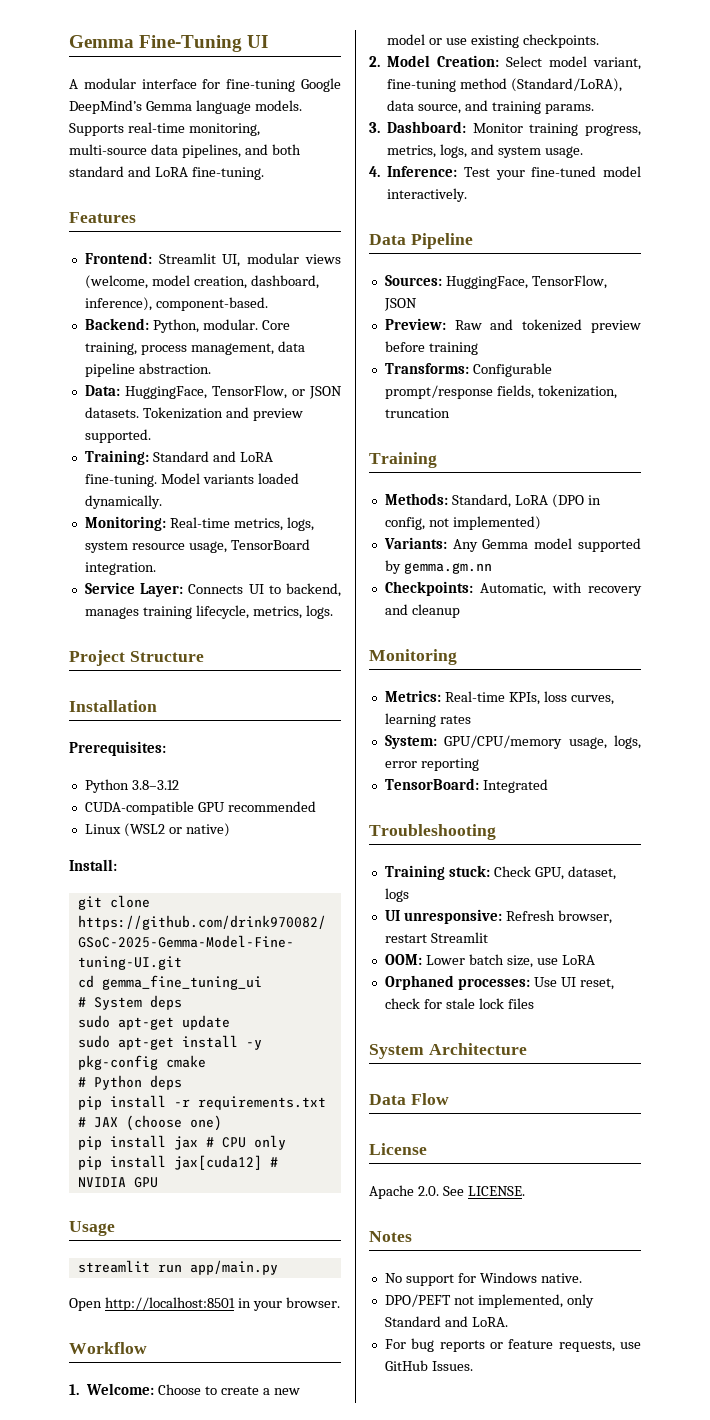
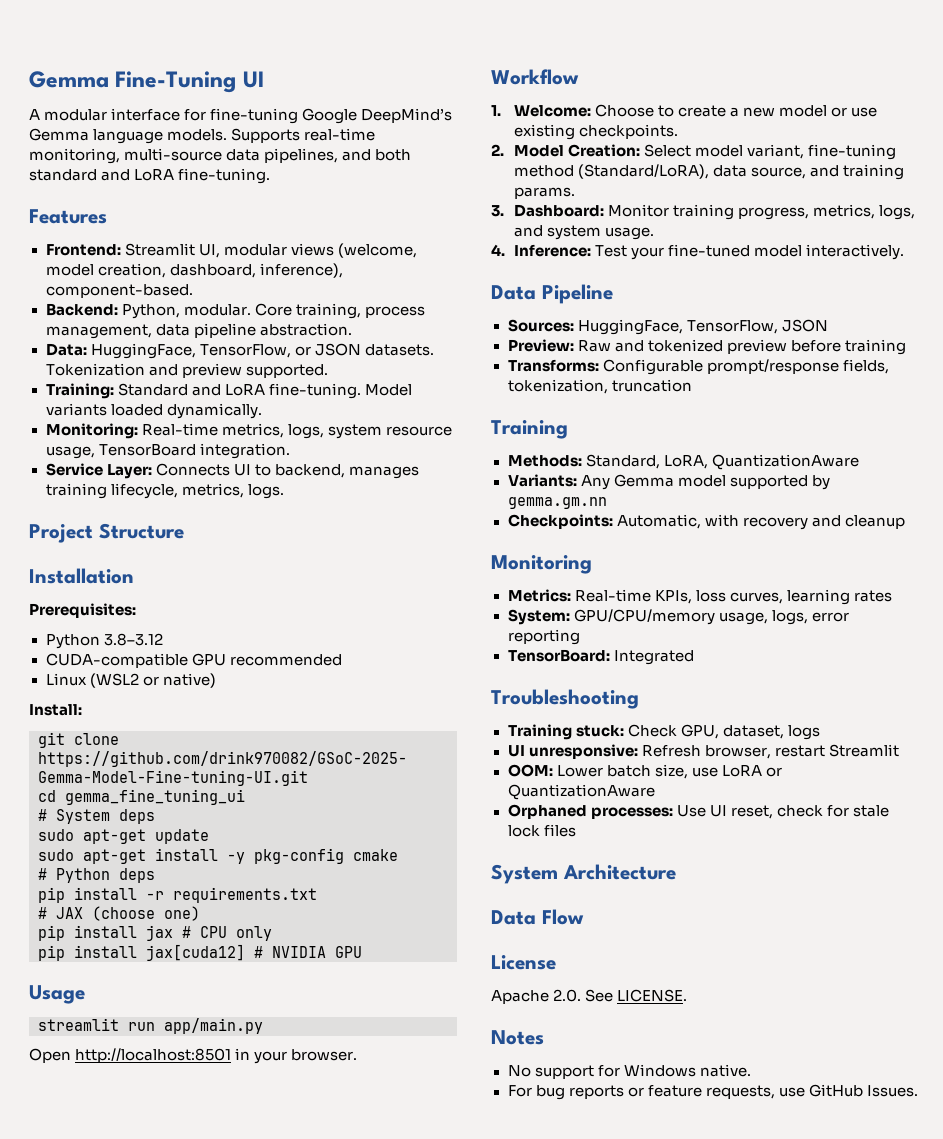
- Methods: Standard, LoRA (DPO in config, not implemented)
+ Methods: Standard, LoRA, QuantizationAware
- OOM: Lower batch size, use LoRA
+ OOM: Lower batch size, use LoRA or QuantizationAware
- DPO/PEFT not implemented, only Standard and LoRA.

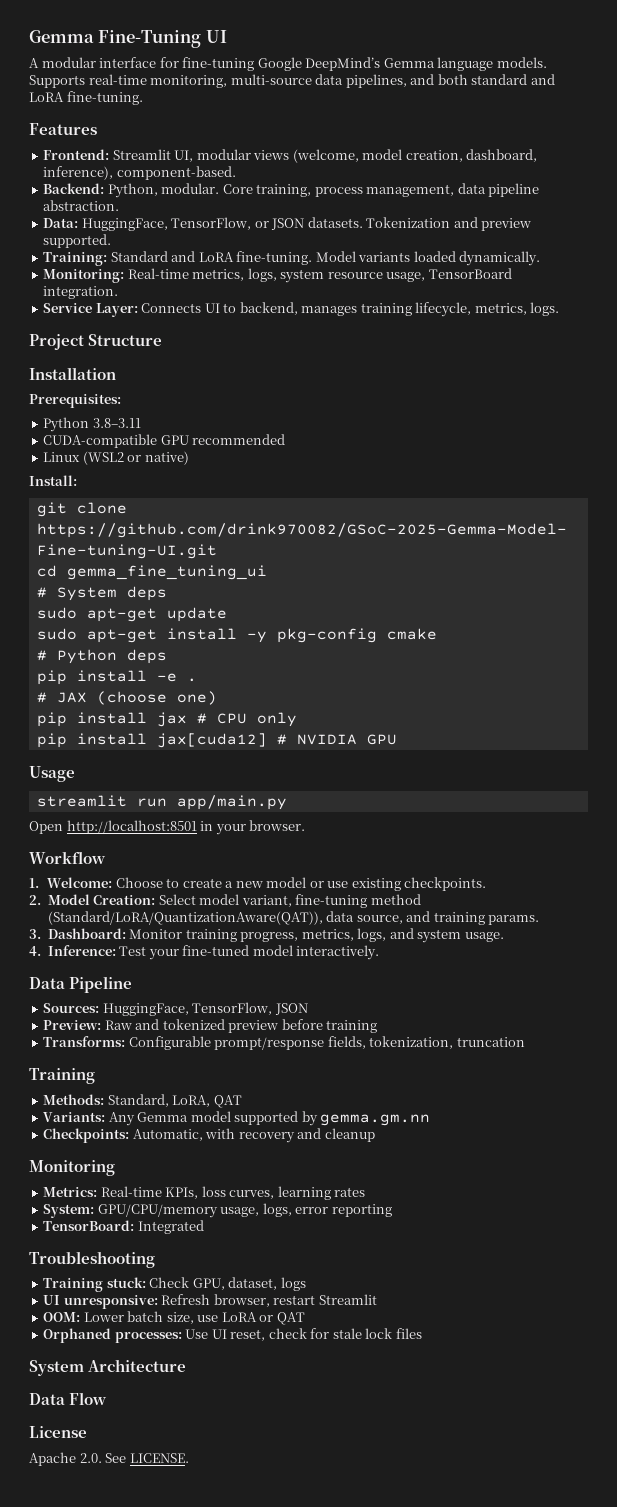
- Python 3.8–3.12
+ Python 3.8–3.11
- pip install -r requirements.txt
+ pip install -e .
- 2. Model Creation: Select model variant, fine-tuning method (Standard/LoRA), data source, and training params.
+ 2. Model Creation: Select model variant, fine-tuning method (Standard/LoRA/QuantizationAware(QAT)), data source, and training params.
- Methods: Standard, LoRA, QuantizationAware
+ Methods: Standard, LoRA, QAT
- OOM: Lower batch size, use LoRA or QuantizationAware
+ OOM: Lower batch size, use LoRA or QAT
- Notes
- No support for Windows native.
- For bug reports or feature requests, use GitHub Issues.

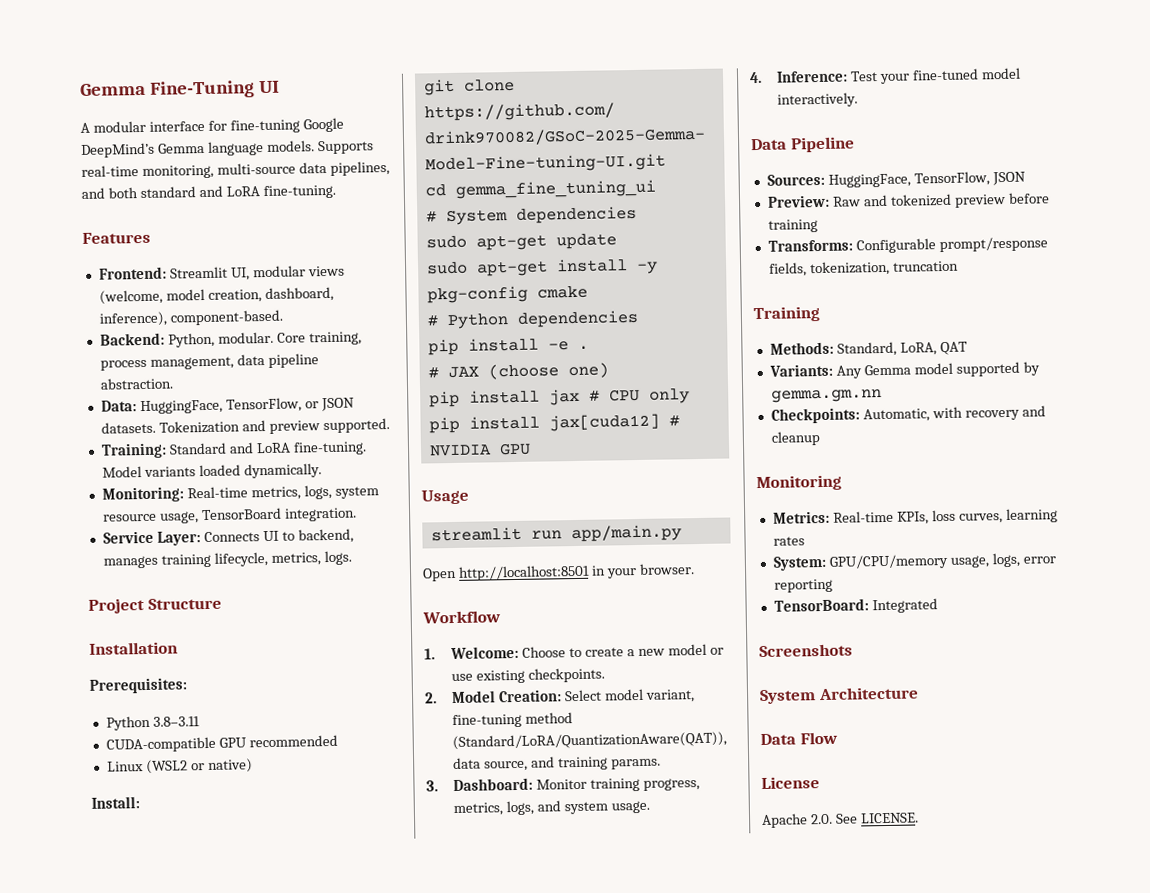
- # System deps
+ # System dependencies
- # Python deps
+ # Python dependencies
- Troubleshooting
- Training stuck: Check GPU, dataset, logs
- UI unresponsive: Refresh browser, restart Streamlit
- OOM: Lower batch size, use LoRA or QAT
- Orphaned processes: Use UI reset, check for stale lock files
+ Screenshots

